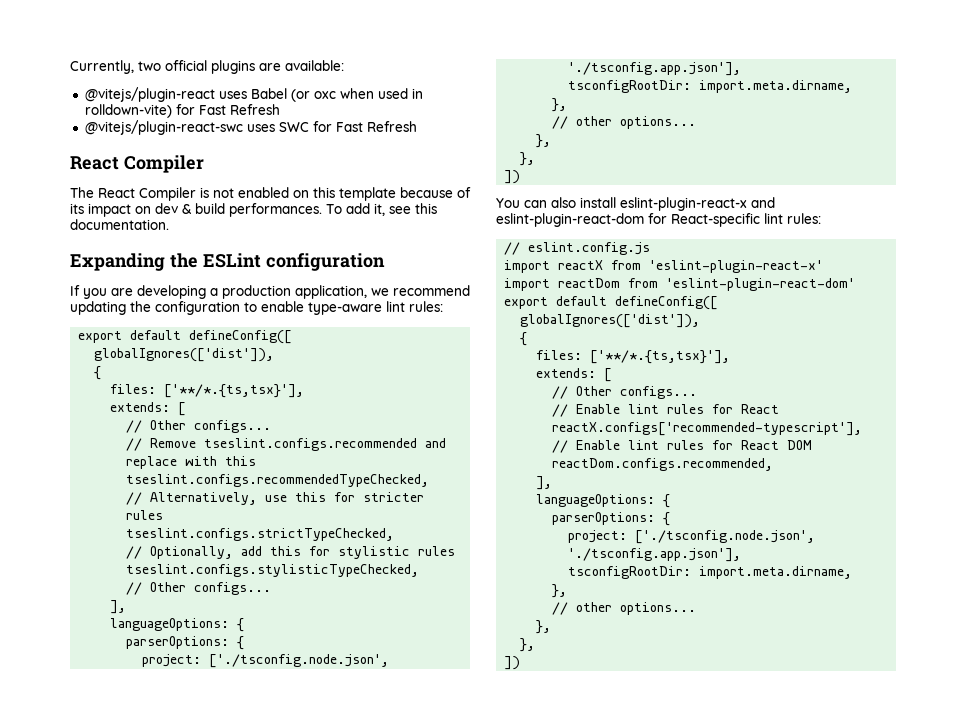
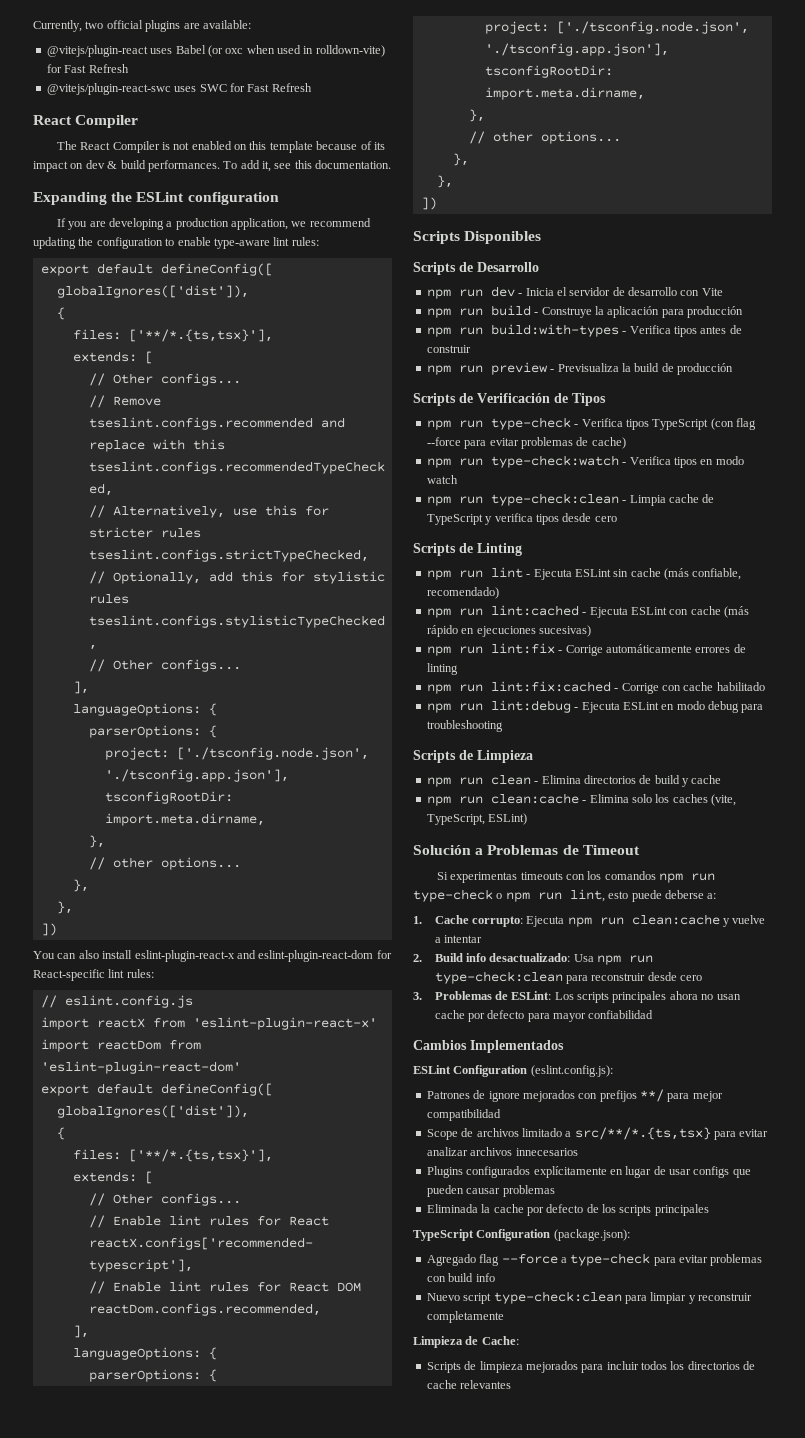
+ Scripts Disponibles
+ Scripts de Desarrollo
+ npm run dev - Inicia el servidor de desarrollo con Vite
+ npm run build - Construye la aplicación para producción
+ npm run build:with-types - Verifica tipos antes de construir
+ npm run preview - Previsualiza la build de producción
+ Scripts de Verificación de Tipos
+ npm run type-check - Verifica tipos TypeScript (con flag --force para evitar problemas de cache)
+ npm run type-check:watch - Verifica tipos en modo watch
+ npm run type-check:clean - Limpia cache de TypeScript y verifica tipos desde cero
+ Scripts de Linting
+ npm run lint - Ejecuta ESLint sin cache (más confiable, recomendado)
+ npm run lint:cached - Ejecuta ESLint con cache (más rápido en ejecuciones sucesivas)
+ npm run lint:fix - Corrige automáticamente errores de linting
+ npm run lint:fix:cached - Corrige con cache habilitado
+ npm run lint:debug - Ejecuta ESLint en modo debug para troubleshooting
+ Scripts de Limpieza
+ npm run clean - Elimina directorios de build y cache
+ npm run clean:cache - Elimina solo los caches (vite, TypeScript, ESLint)
+ Solución a Problemas de Timeout
+ Si experimentas timeouts con los comandos npm run type-check o npm run lint, esto puede deberse a:
+ 1. Cache corrupto: Ejecuta npm run clean:cache y vuelve a intentar
+ 2. Build info desactualizado: Usa npm run type-check:clean para reconstruir desde cero
+ 3. Problemas de ESLint: Los scripts principales ahora no usan cache por defecto para mayor confiabilidad
+ Cambios Implementados
+ ESLint Configuration (eslint.config.js):
+ Patrones de ignore mejorados con prefijos **/ para mejor compatibilidad
+ Scope de archivos limitado a src/**/*.{ts,tsx} para evitar analizar archivos innecesarios
+ Plugins configurados explícitamente en lugar de usar configs que pueden causar problemas
+ Eliminada la cache por defecto de los scripts principales
+ TypeScript Configuration (package.json):
+ Agregado flag --force a type-check para evitar problemas con build info
+ Nuevo script type-check:clean para limpiar y reconstruir completamente
+ Limpieza de Cache:
+ Scripts de limpieza mejorados para incluir todos los directorios de cache relevantes

